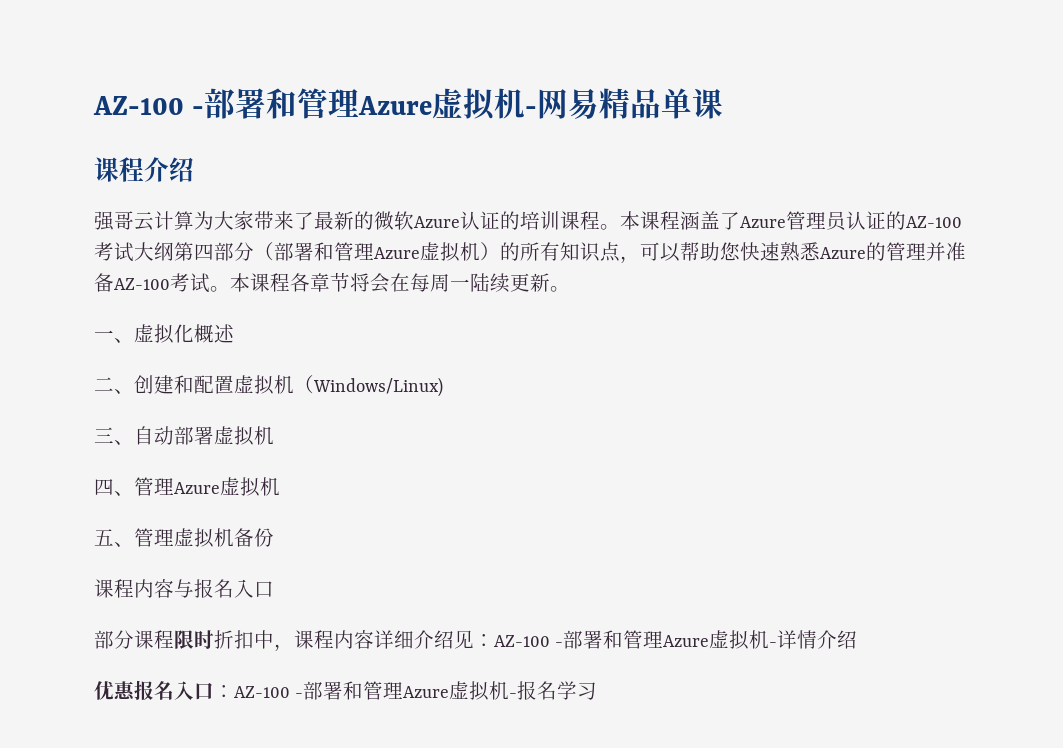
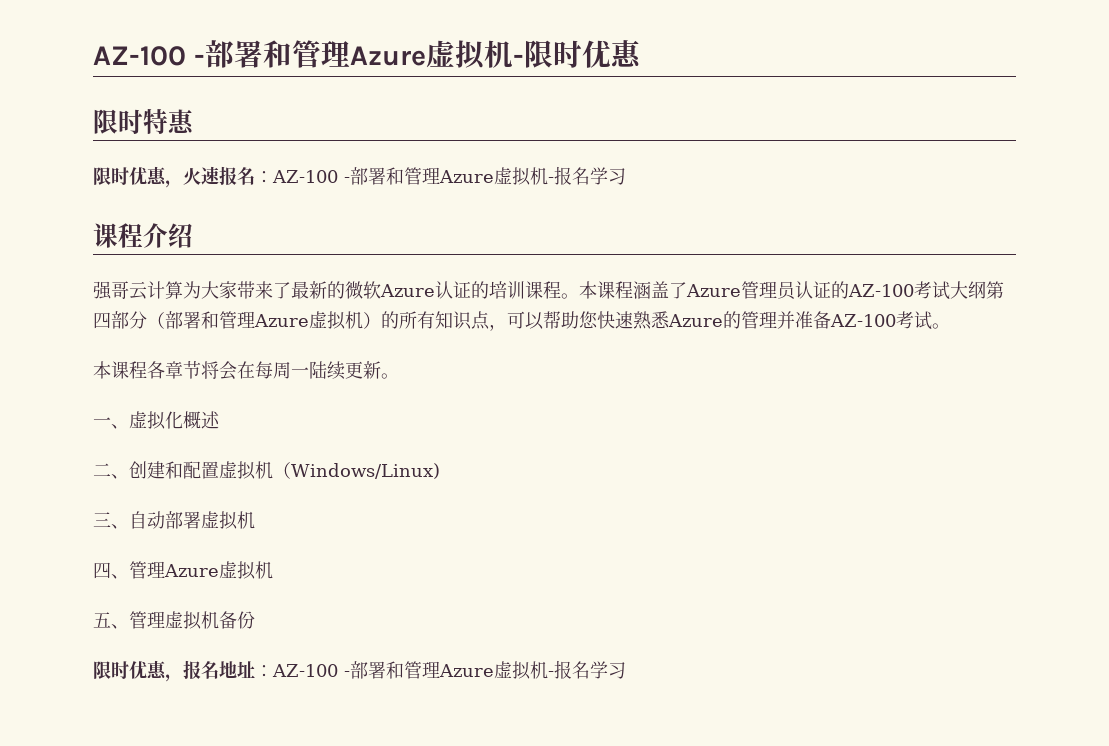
- AZ-100 -部署和管理Azure虚拟机-网易精品单课
+ AZ-100 -部署和管理Azure虚拟机-限时优惠
+ 限时特惠
+ 限时优惠，火速报名：AZ-100 -部署和管理Azure虚拟机-报名学习
- 本课程涵盖了Azure管理员认证的AZ-100考试大纲第四部分（部署和管理Azure虚拟机）的所有知识点，可以帮助您快速熟悉Azure的管理并准备AZ-100考试。本课程各章节将会在每周一陆续更新。
+ 本课程涵盖了Azure管理员认证的AZ-100考试大纲第四部分（部署和管理Azure虚拟机）的所有知识点，可以帮助您快速熟悉Azure的管理并准备AZ-100考试。
+ 本课程各章节将会在每周一陆续更新。
- 课程内容与报名入口
- 部分课程限时折扣中，课程内容详细介绍见：AZ-100 -部署和管理Azure虚拟机-详情介绍
- 优惠报名入口：AZ-100 -部署和管理Azure虚拟机-报名学习
+ 限时优惠，报名地址：AZ-100 -部署和管理Azure虚拟机-报名学习

